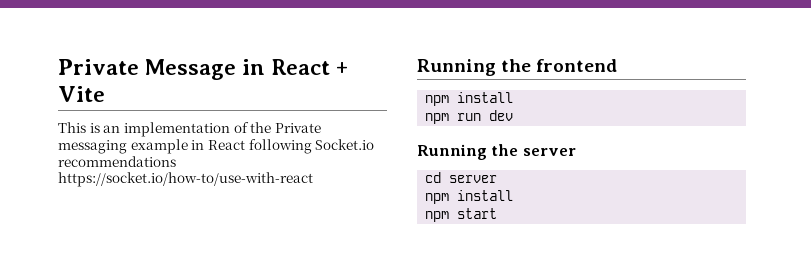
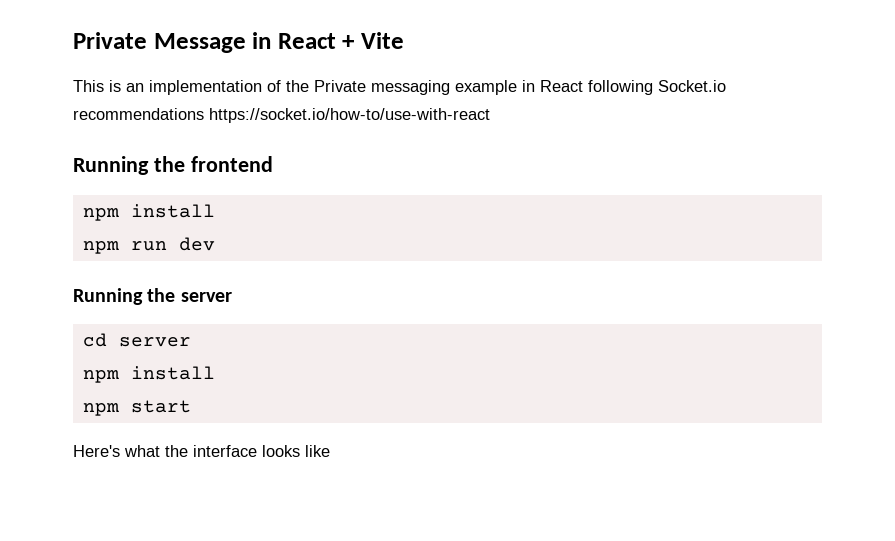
+ Here's what the interface looks like

